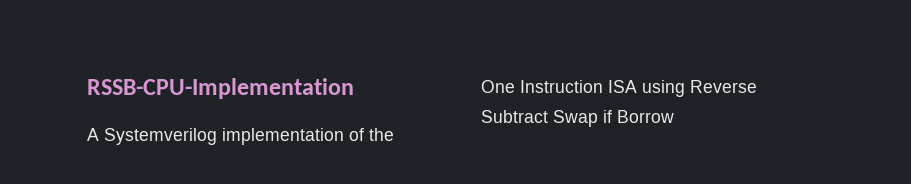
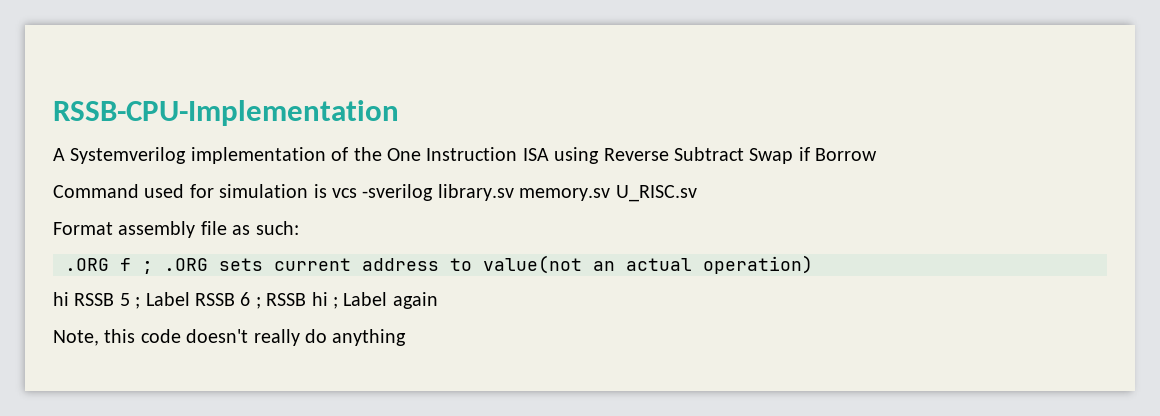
+ Command used for simulation is vcs -sverilog library.sv memory.sv U_RISC.sv
+ Format assembly file as such:
+ .ORG f ; .ORG sets current address to value(not an actual operation)
+ hi RSSB 5 ; Label RSSB 6 ; RSSB hi ; Label again
+ Note, this code doesn't really do anything

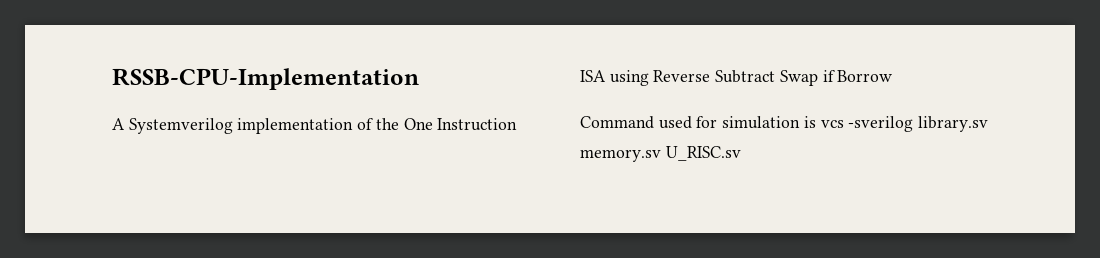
- Format assembly file as such:
- .ORG f ; .ORG sets current address to value(not an actual operation)
- hi RSSB 5 ; Label RSSB 6 ; RSSB hi ; Label again
- Note, this code doesn't really do anything

